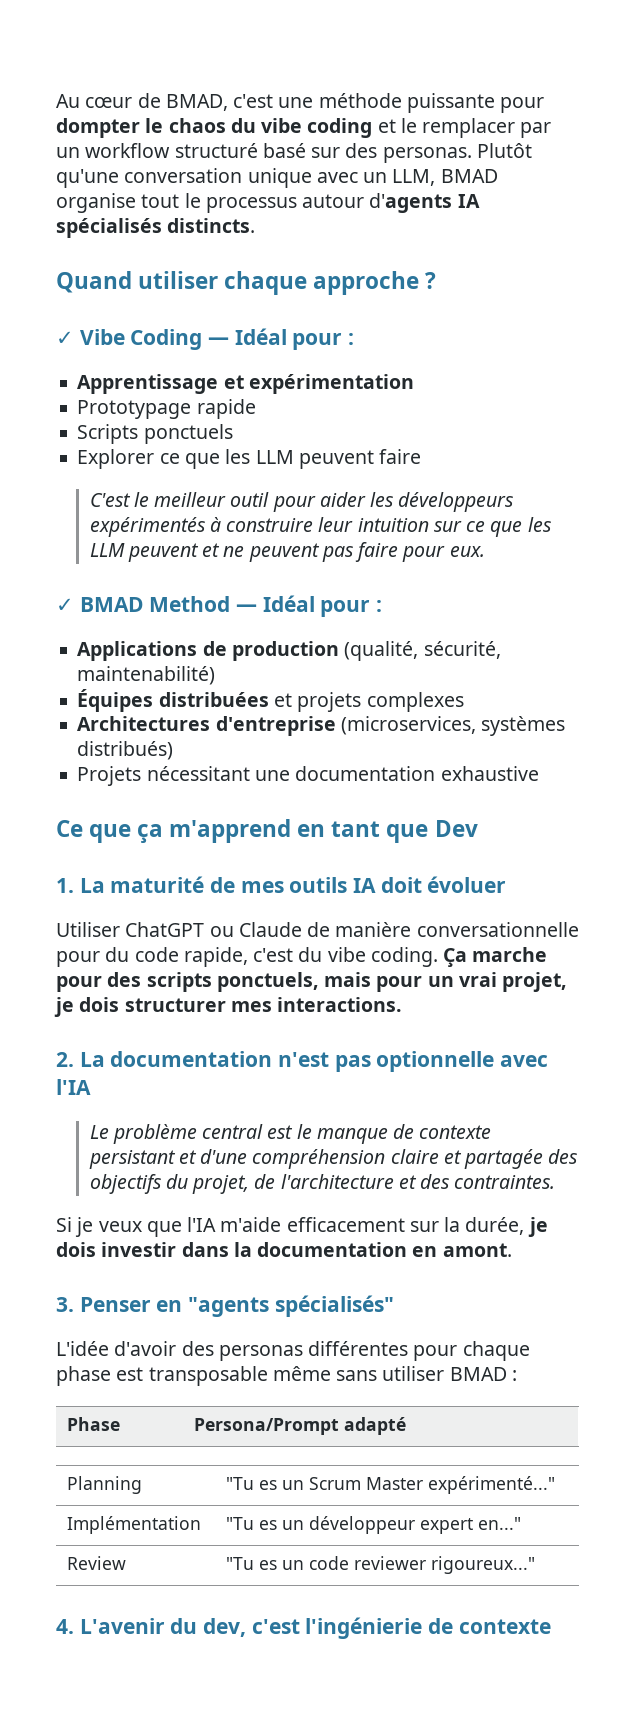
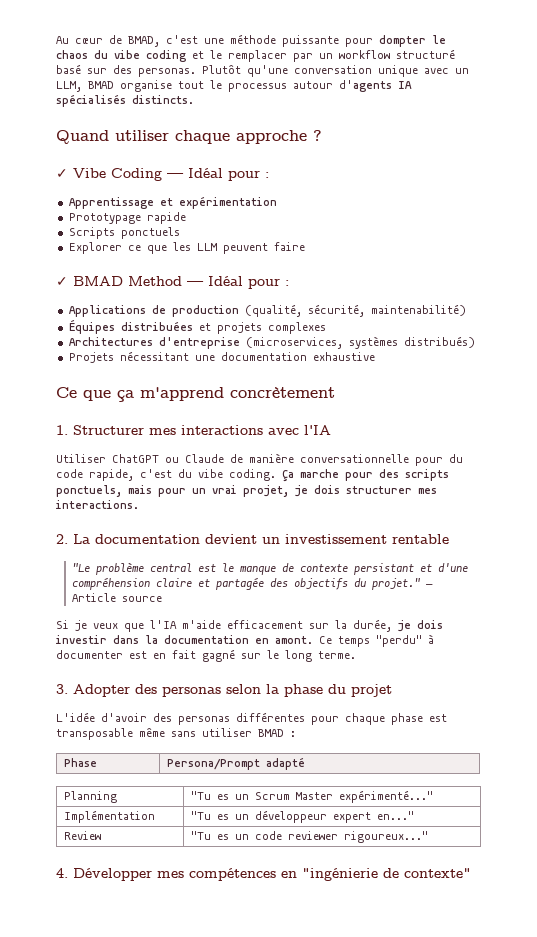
- C'est le meilleur outil pour aider les développeurs expérimentés à construire leur intuition sur ce que les LLM peuvent et ne peuvent pas faire pour eux.
- Ce que ça m'apprend en tant que Dev
- 1. La maturité de mes outils IA doit évoluer
+ Ce que ça m'apprend concrètement
+ 1. Structurer mes interactions avec l'IA
- 2. La documentation n'est pas optionnelle avec l'IA
- Le problème central est le manque de contexte persistant et d'une compréhension claire et partagée des objectifs du projet, de l'architecture et des contraintes.
+ 2. La documentation devient un investissement rentable
+ "Le problème central est le manque de contexte persistant et d'une compréhension claire et partagée des objectifs du projet." — Article source
- Si je veux que l'IA m'aide efficacement sur la durée, je dois investir dans la documentation en amont.
- 3. Penser en "agents spécialisés"
+ Si je veux que l'IA m'aide efficacement sur la durée, je dois investir dans la documentation en amont. Ce temps "perdu" à documenter est en fait gagné sur le long terme.
+ 3. Adopter des personas selon la phase du projet
- 4. L'avenir du dev, c'est l'ingénierie de contexte
+ 4. Développer mes compétences en "ingénierie de contexte"

